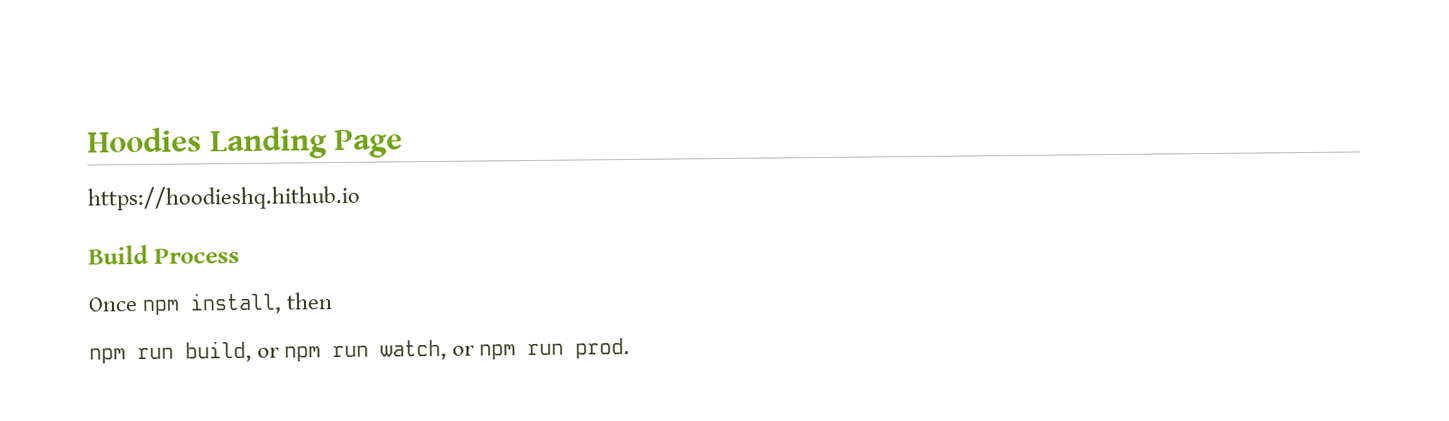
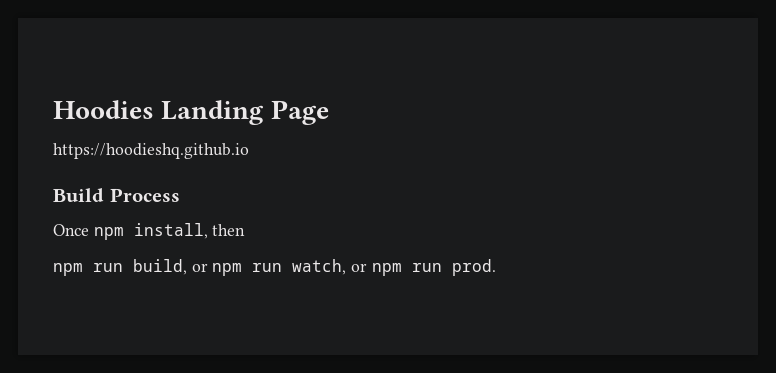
- https://hoodieshq.hithub.io
+ https://hoodieshq.github.io

